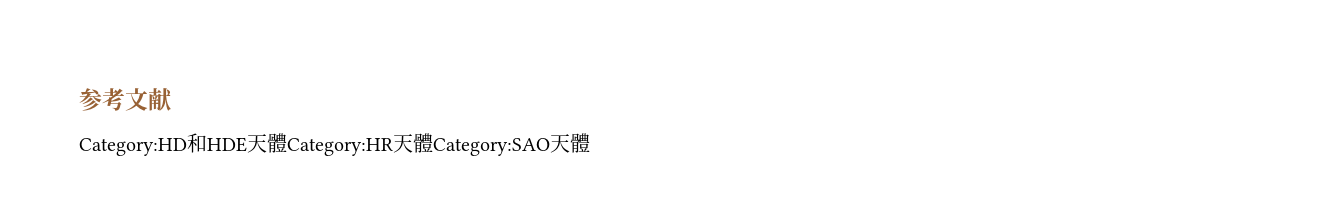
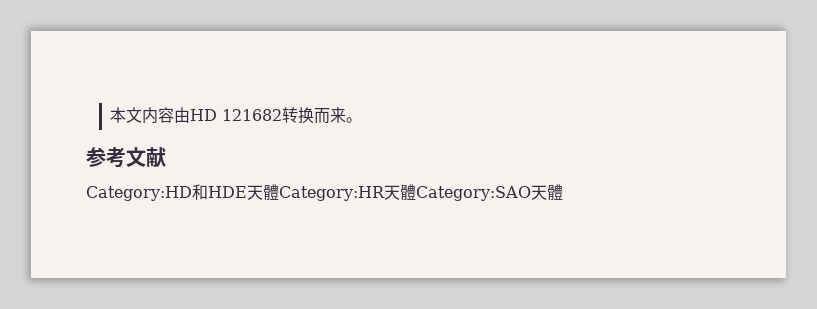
+ 本文内容由HD 121682转换而来。

